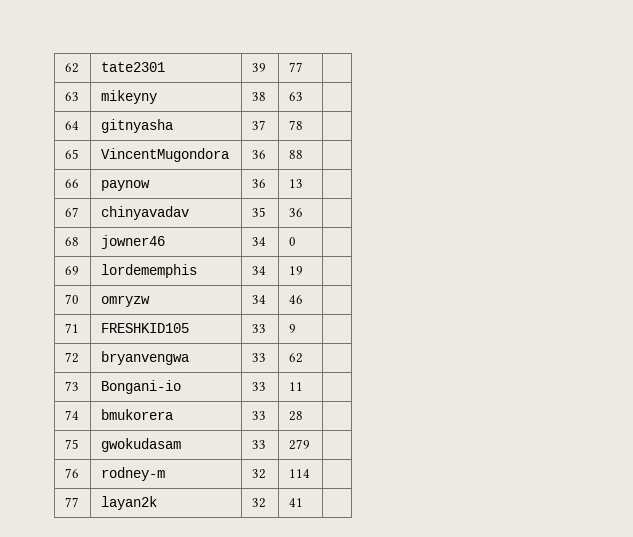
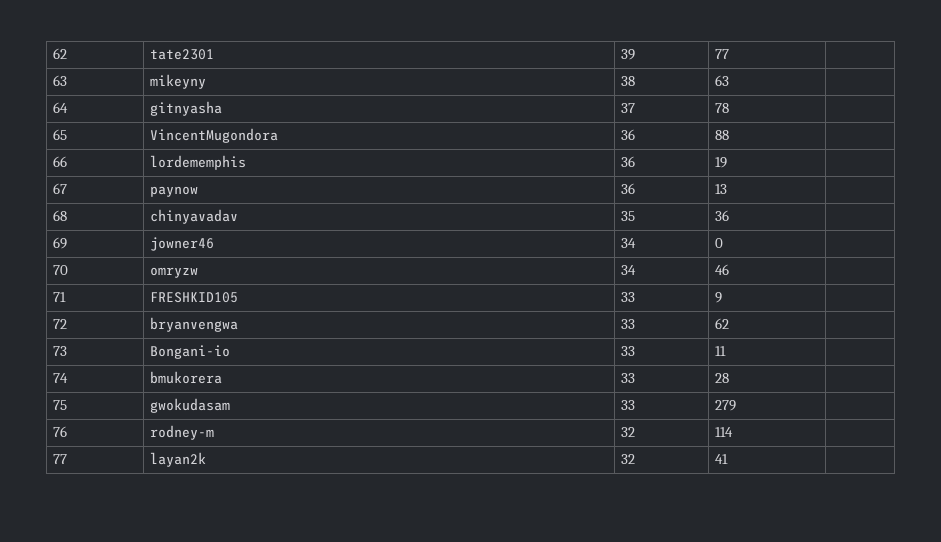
- 66 | paynow | 36 | 13 |
+ 66 | lordememphis | 36 | 19 |
+ 67 | paynow | 36 | 13 |
- 67 | chinyavadav | 35 | 36 |
+ 68 | chinyavadav | 35 | 36 |
- 68 | jowner46 | 34 | 0 |
+ 69 | jowner46 | 34 | 0 |
- 69 | lordememphis | 34 | 19 |

